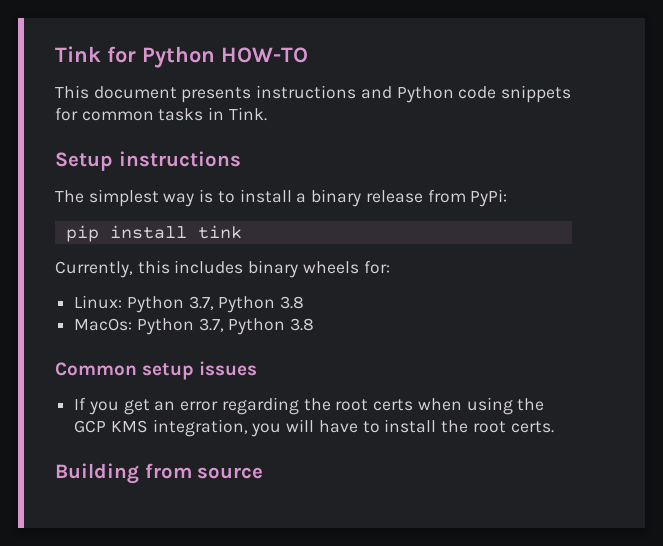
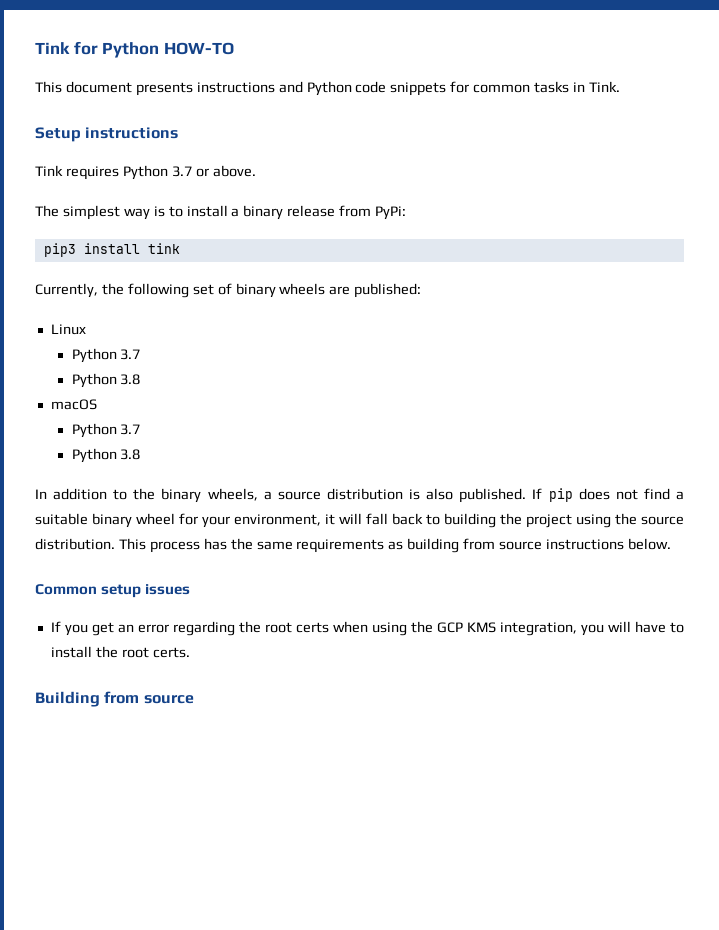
+ Tink requires Python 3.7 or above.
- pip install tink
+ pip3 install tink
- Currently, this includes binary wheels for:
- Linux: Python 3.7, Python 3.8
- MacOs: Python 3.7, Python 3.8
+ Currently, the following set of binary wheels are published:
+ Linux
+ Python 3.7
+ Python 3.8
+ macOS
+ Python 3.7
+ Python 3.8
+ In addition to the binary wheels, a source distribution is also published. If pip does not find a suitable binary wheel for your environment, it will fall back to building the project using the source distribution. This process has the same requirements as building from source instructions below.

